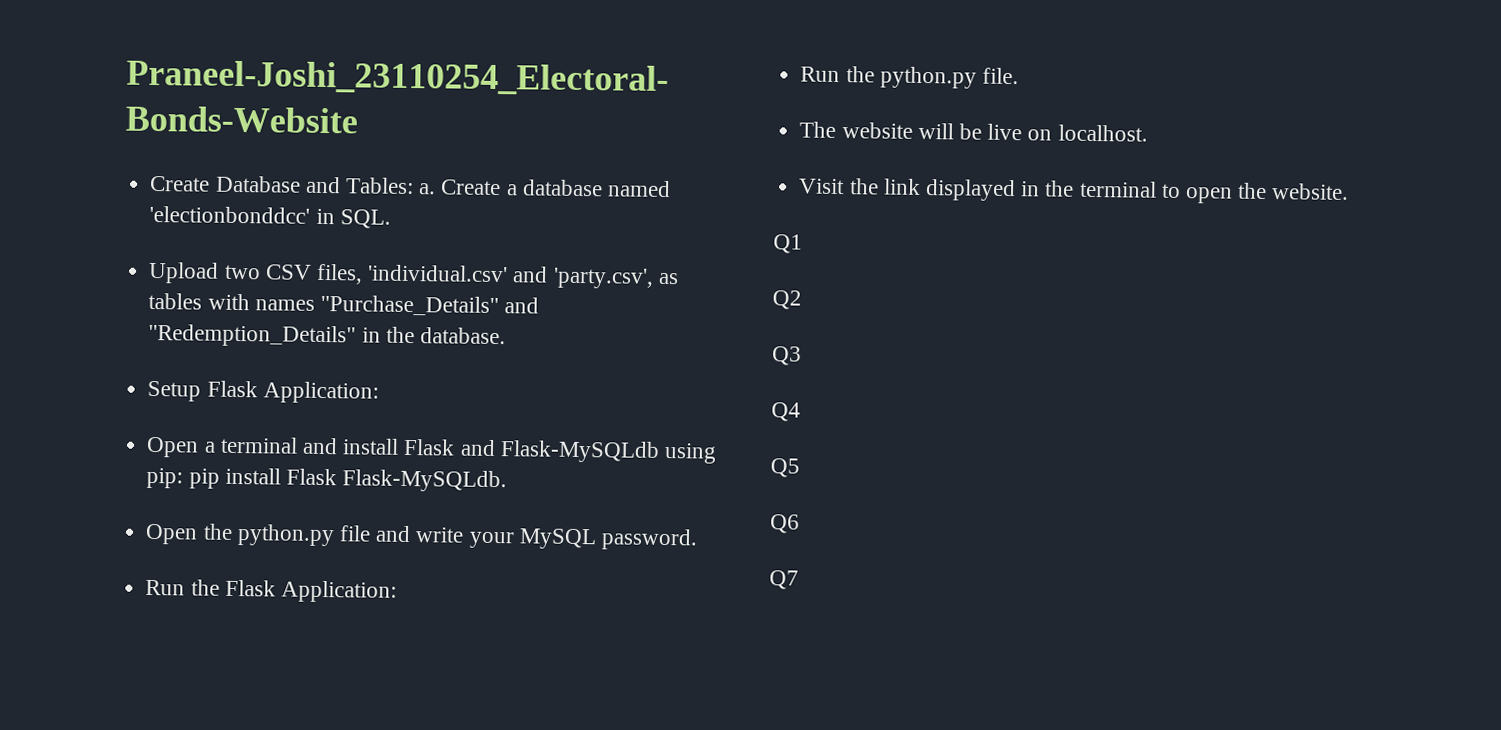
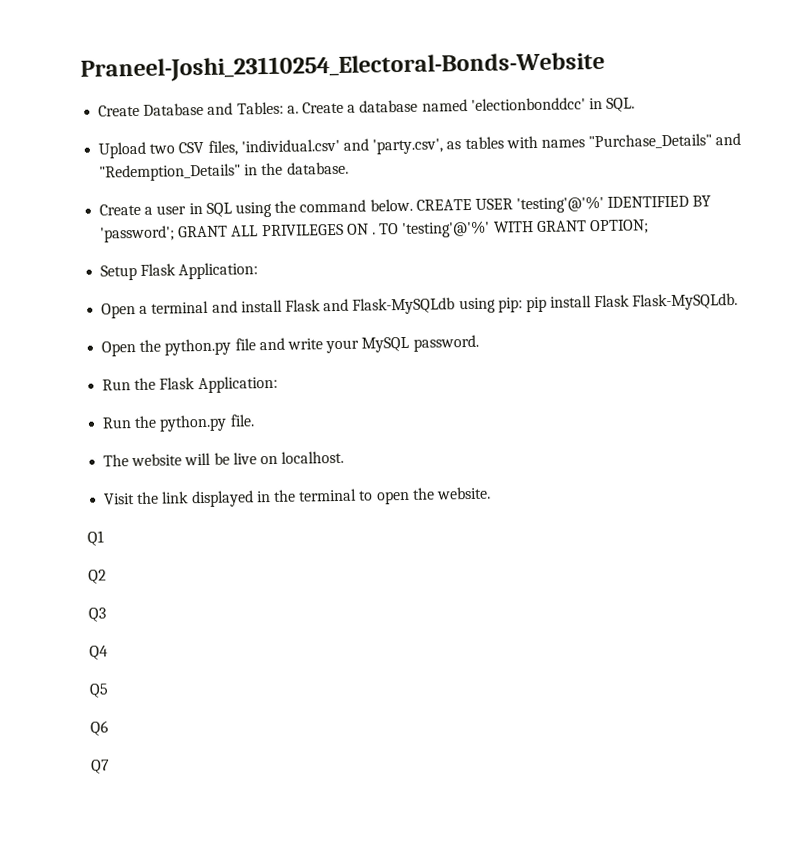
+ Create a user in SQL using the command below. CREATE USER 'testing'@'%' IDENTIFIED BY 'password'; GRANT ALL PRIVILEGES ON . TO 'testing'@'%' WITH GRANT OPTION;

